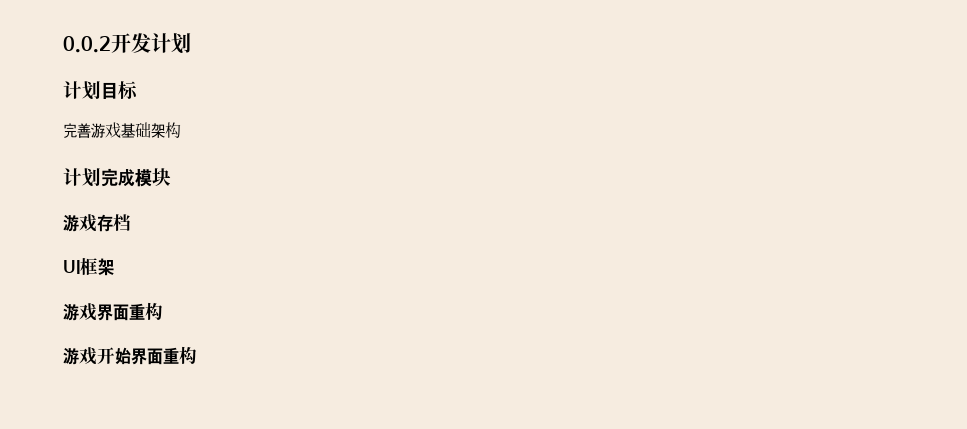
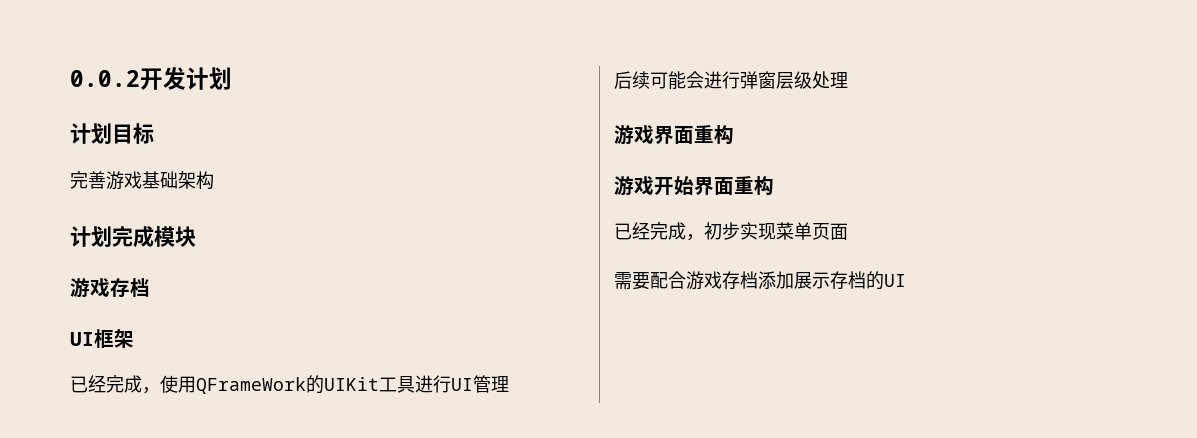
+ 已经完成，使用QFrameWork的UIKit工具进行UI管理
+ 后续可能会进行弹窗层级处理
+ 已经完成，初步实现菜单页面
+ 需要配合游戏存档添加展示存档的UI

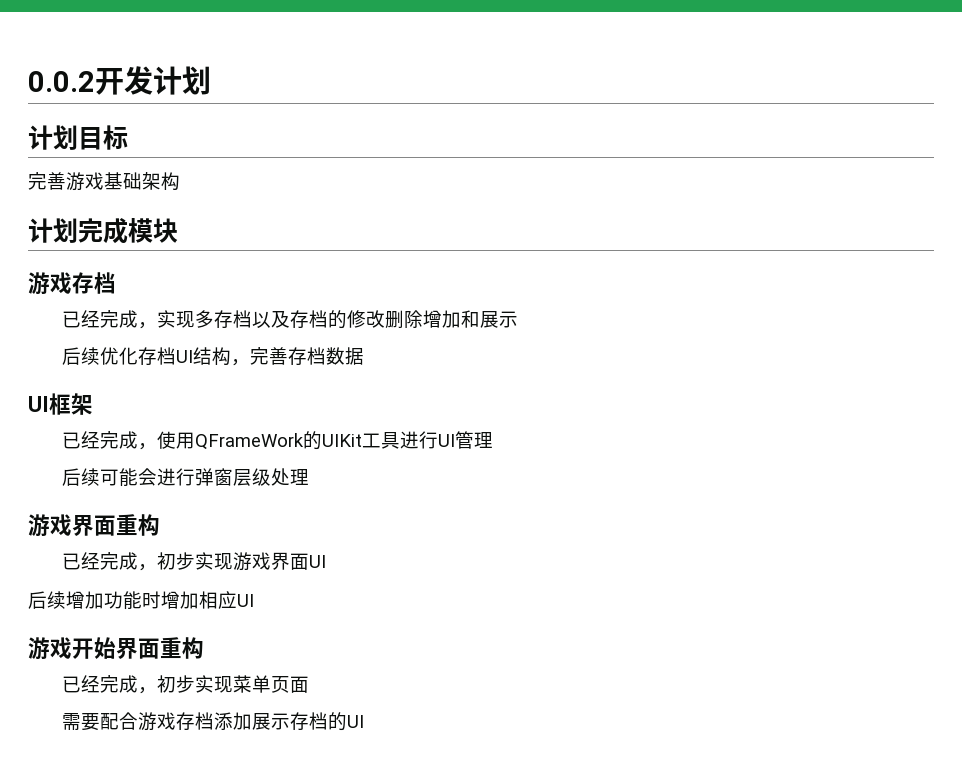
+ 已经完成，实现多存档以及存档的修改删除增加和展示
+ 后续优化存档UI结构，完善存档数据
+ 已经完成，初步实现游戏界面UI
+ 后续增加功能时增加相应UI

